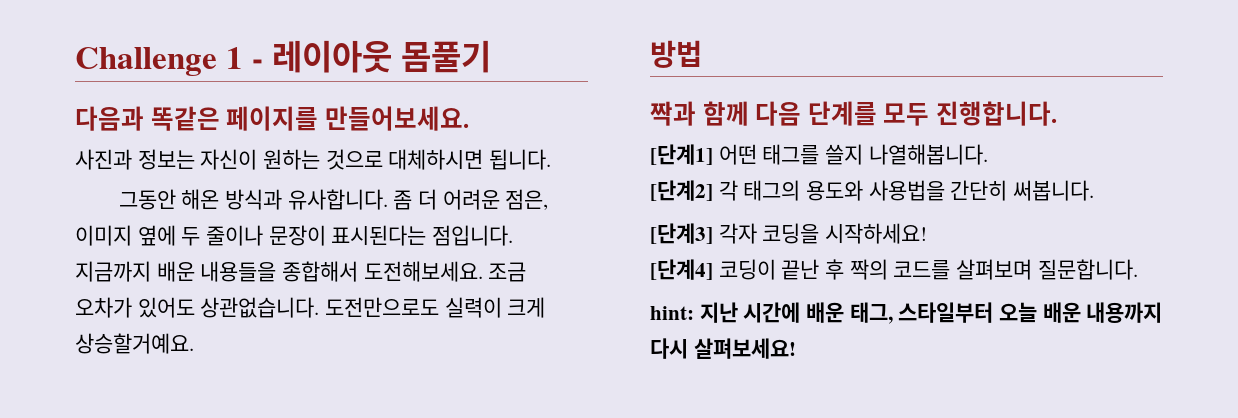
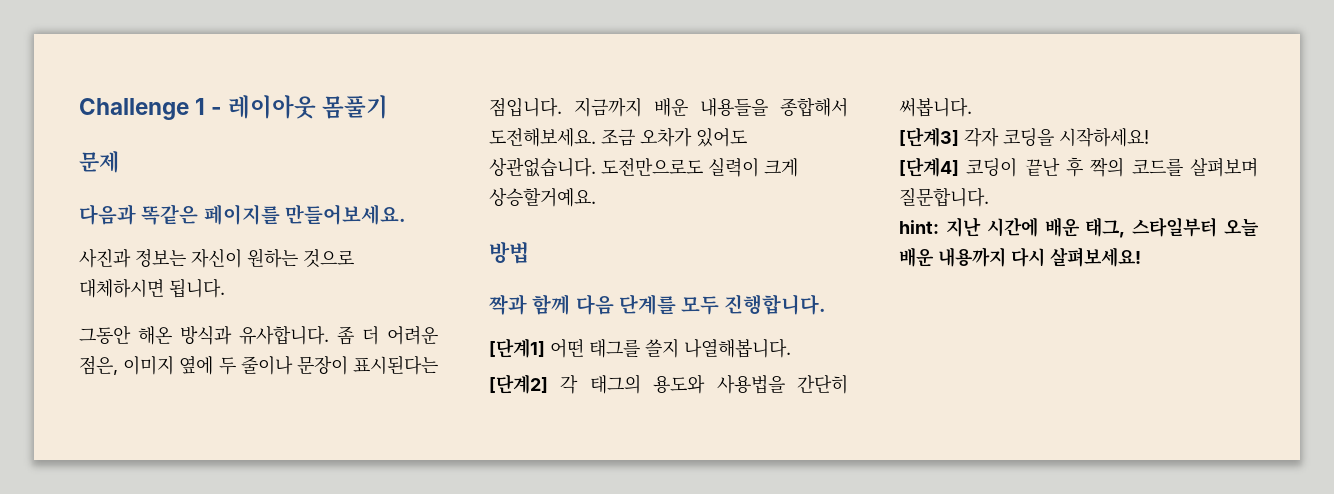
+ 문제

